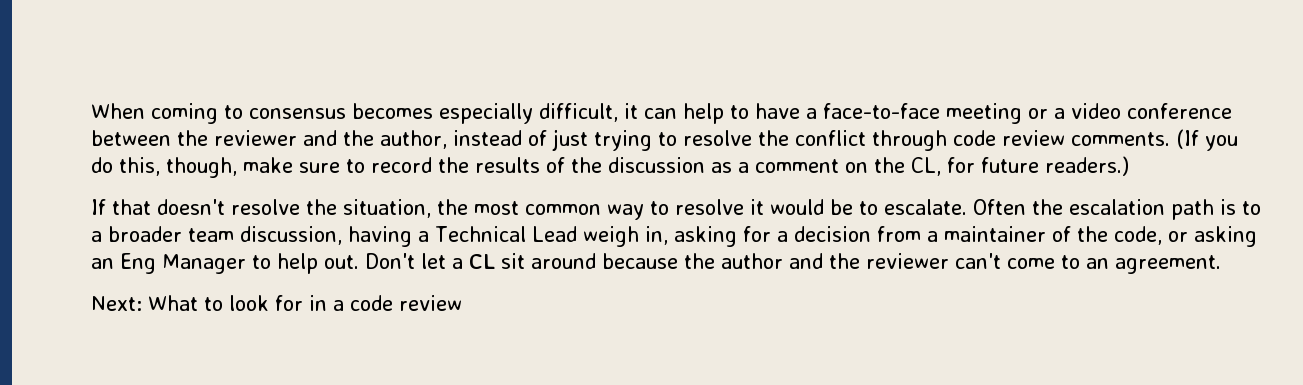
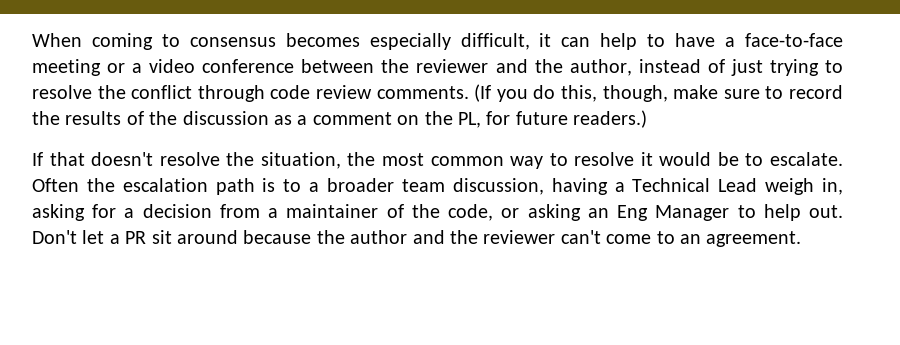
- (If you do this, though, make sure to record the results of the discussion as a comment on the CL, for future readers.)
+ (If you do this, though, make sure to record the results of the discussion as a comment on the PL, for future readers.)
- Don't let a CL sit around because the author and the reviewer can't come to an agreement.
+ Don't let a PR sit around because the author and the reviewer can't come to an agreement.
- Next: What to look for in a code review

